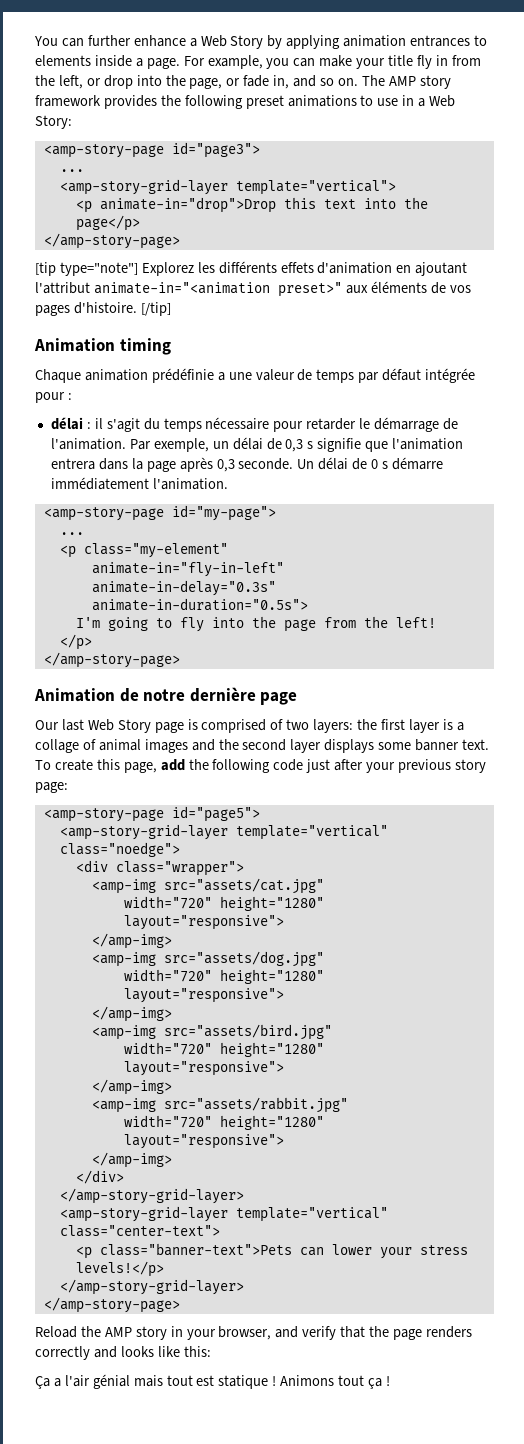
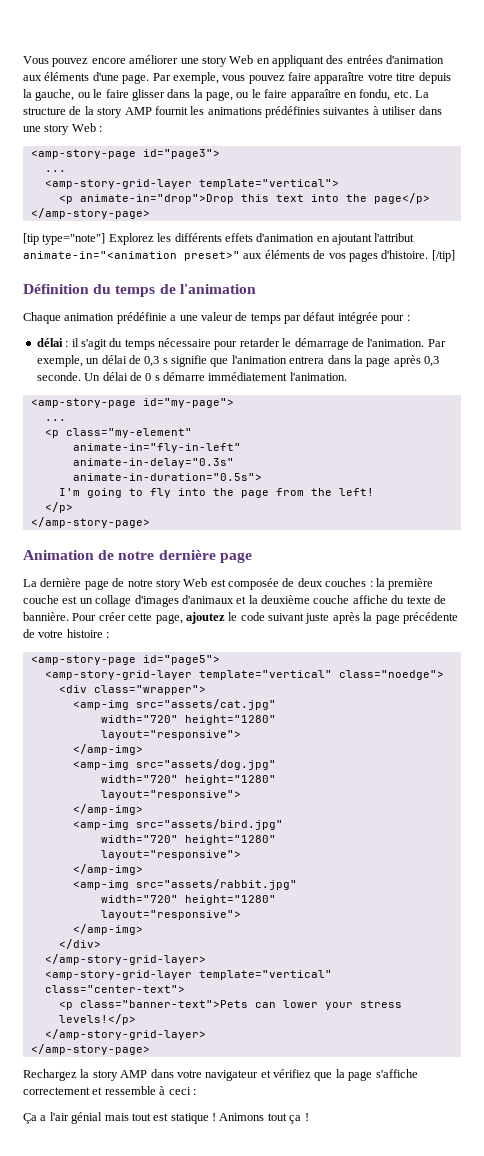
- You can further enhance a Web Story by applying animation entrances to elements inside a page. For example, you can make your title fly in from the left, or drop into the page, or fade in, and so on. The AMP story framework provides the following preset animations to use in a Web Story:
+ Vous pouvez encore améliorer une story Web en appliquant des entrées d'animation aux éléments d'une page. Par exemple, vous pouvez faire apparaître votre titre depuis la gauche, ou le faire glisser dans la page, ou le faire apparaître en fondu, etc. La structure de la story AMP fournit les animations prédéfinies suivantes à utiliser dans une story Web :
- Animation timing
+ Définition du temps de l'animation
- Our last Web Story page is comprised of two layers: the first layer is a collage of animal images and the second layer displays some banner text. To create this page, add the following code just after your previous story page:
+ La dernière page de notre story Web est composée de deux couches : la première couche est un collage d'images d'animaux et la deuxième couche affiche du texte de bannière. Pour créer cette page, ajoutez le code suivant juste après la page précédente de votre histoire :
- Reload the AMP story in your browser, and verify that the page renders correctly and looks like this:
+ Rechargez la story AMP dans votre navigateur et vérifiez que la page s'affiche correctement et ressemble à ceci :

